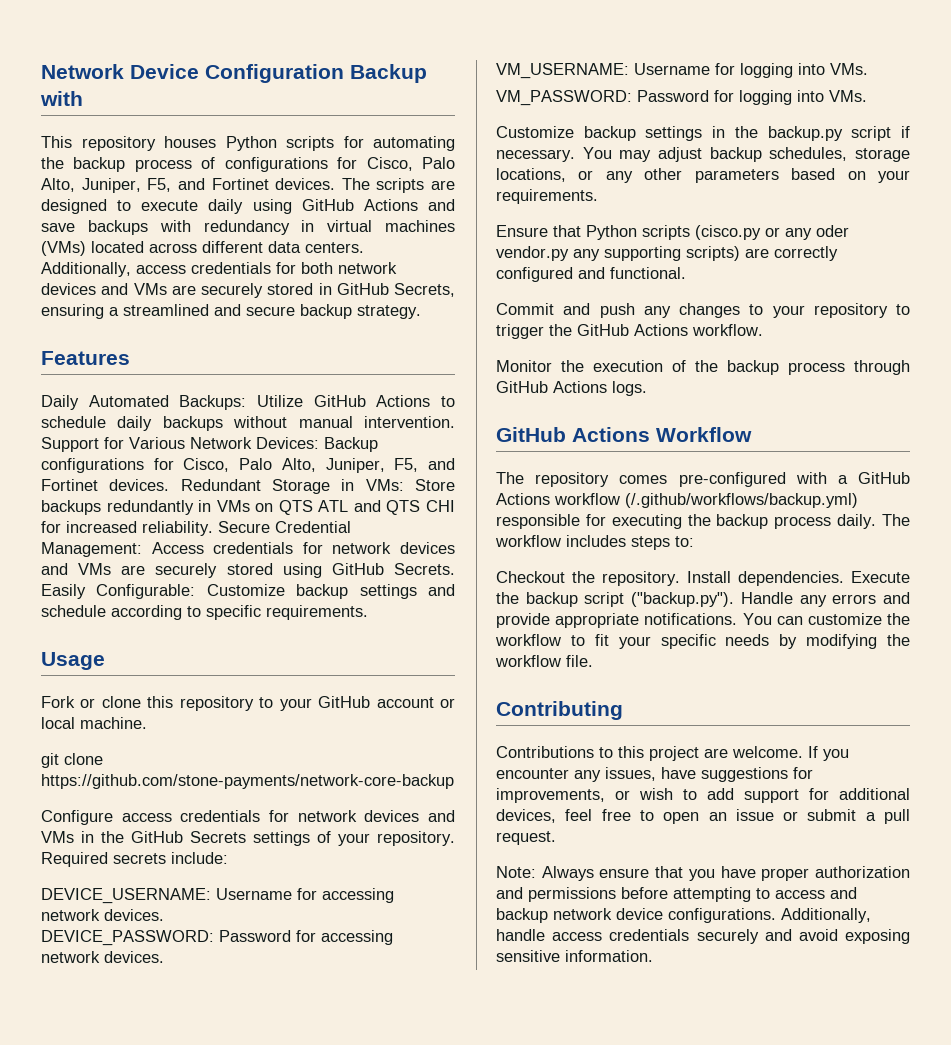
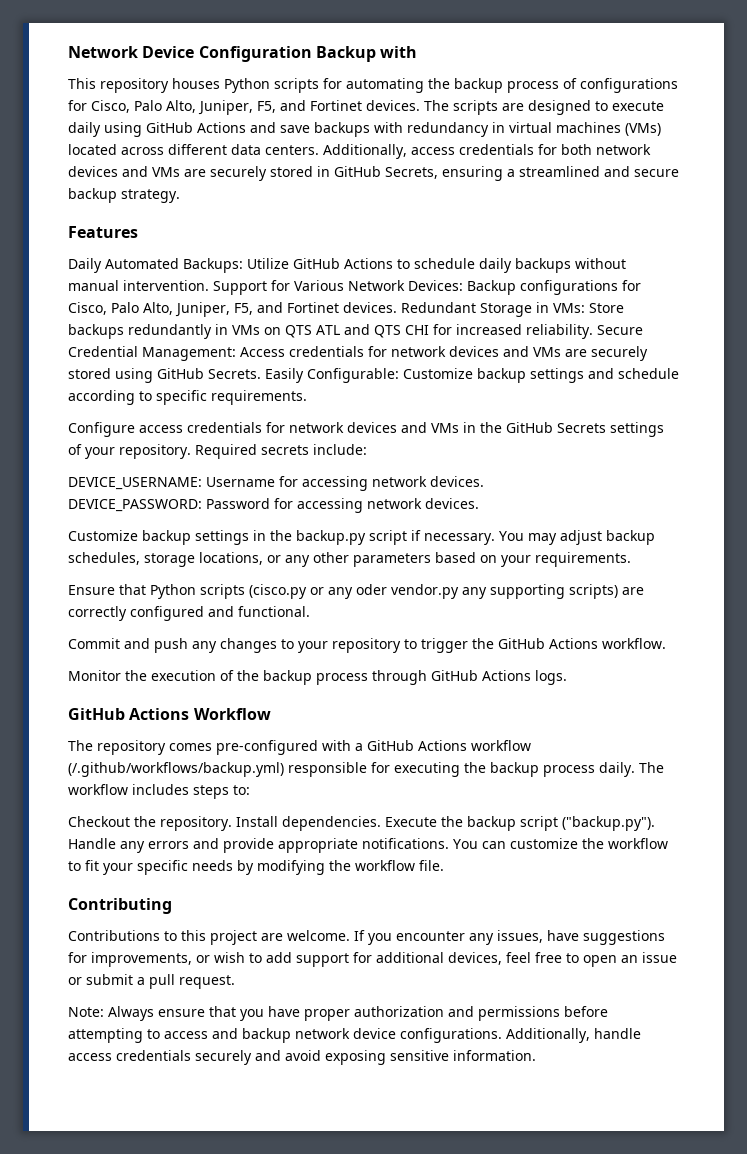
- Usage
- Fork or clone this repository to your GitHub account or local machine.
- git clone https://github.com/stone-payments/network-core-backup
- VM_USERNAME: Username for logging into VMs.
- VM_PASSWORD: Password for logging into VMs.

